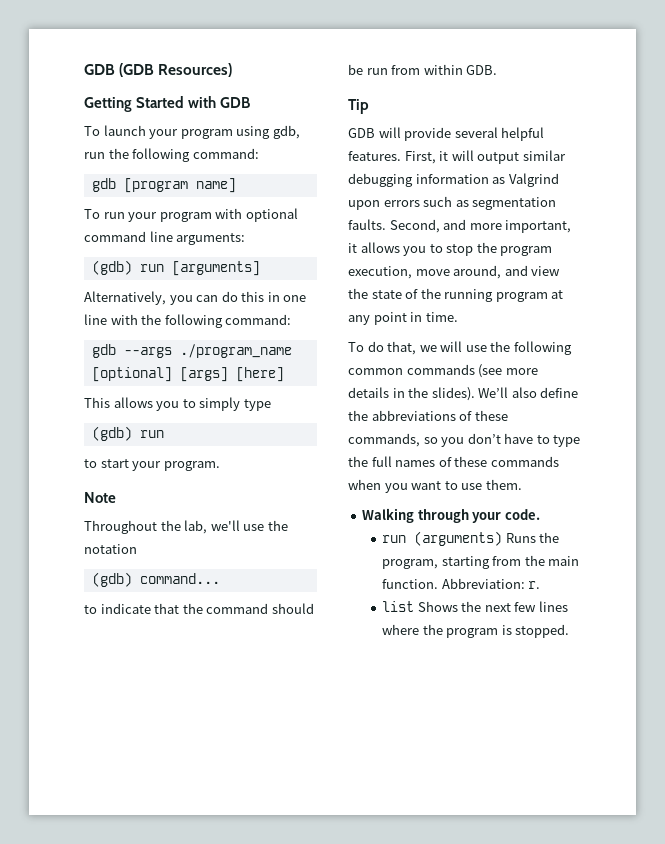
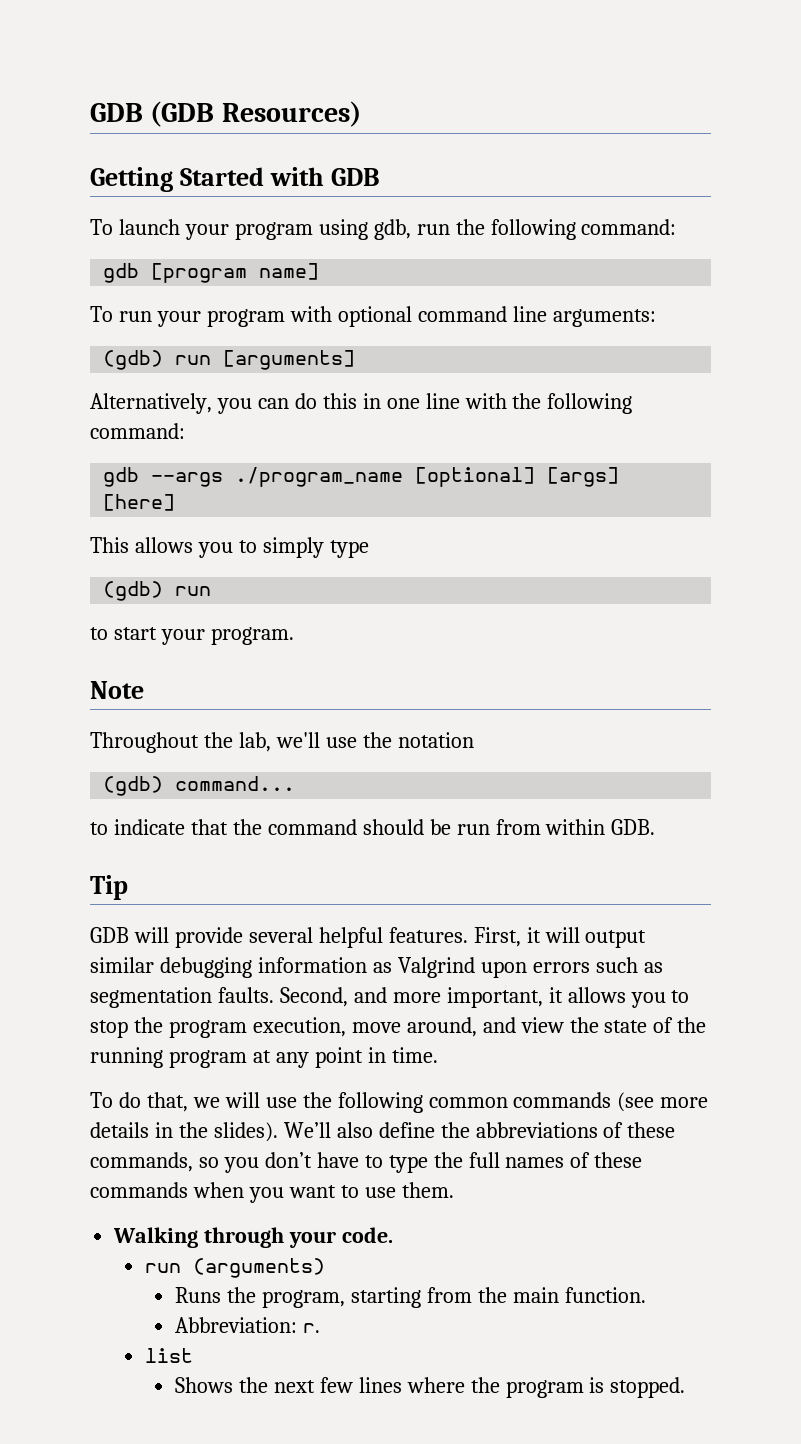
- run (arguments) Runs the program, starting from the main function. Abbreviation: r.
+ run (arguments)
+ Runs the program, starting from the main function.
+ Abbreviation: r.
- list Shows the next few lines where the program is stopped.
+ list
+ Shows the next few lines where the program is stopped.

